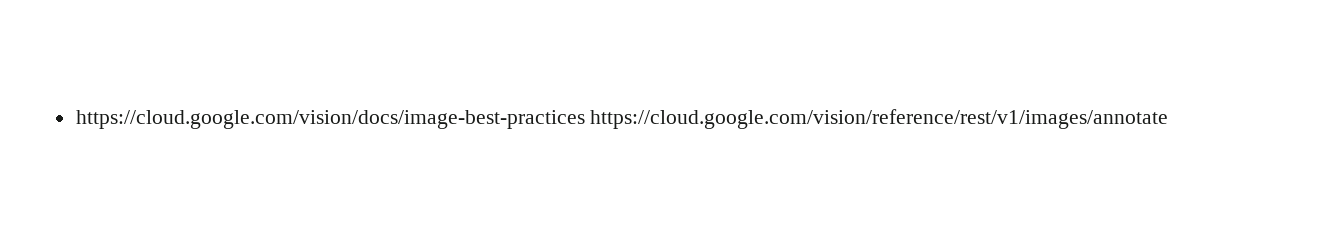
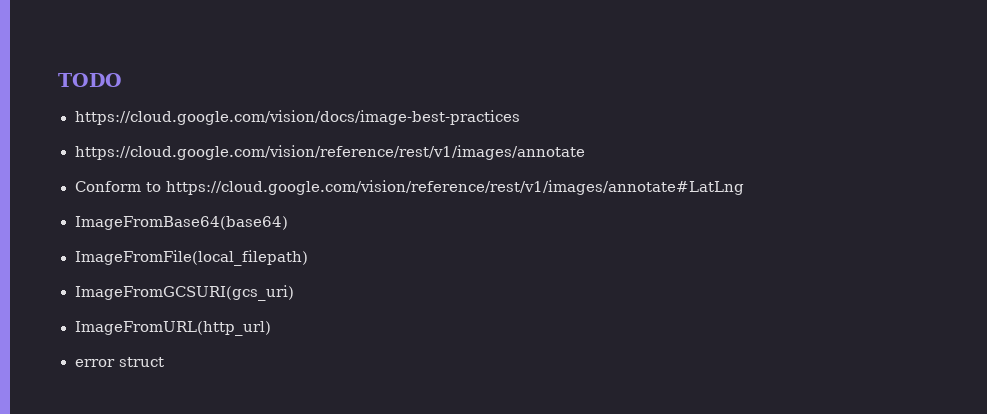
+ TODO
- https://cloud.google.com/vision/docs/image-best-practices https://cloud.google.com/vision/reference/rest/v1/images/annotate
+ https://cloud.google.com/vision/docs/image-best-practices
+ https://cloud.google.com/vision/reference/rest/v1/images/annotate
+ Conform to https://cloud.google.com/vision/reference/rest/v1/images/annotate#LatLng
+ ImageFromBase64(base64)
+ ImageFromFile(local_filepath)
+ ImageFromGCSURI(gcs_uri)
+ ImageFromURL(http_url)
+ error struct

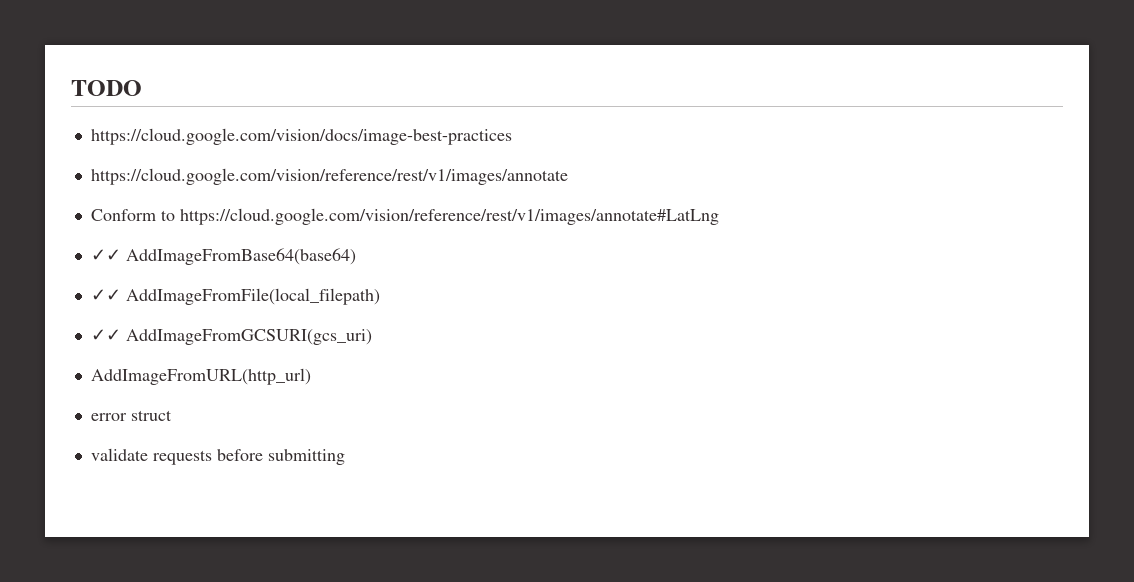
- ImageFromBase64(base64)
- ImageFromFile(local_filepath)
- ImageFromGCSURI(gcs_uri)
- ImageFromURL(http_url)
+ ✓✓ AddImageFromBase64(base64)
+ ✓✓ AddImageFromFile(local_filepath)
+ ✓✓ AddImageFromGCSURI(gcs_uri)
+ AddImageFromURL(http_url)
  error struct
+ validate requests before submitting

